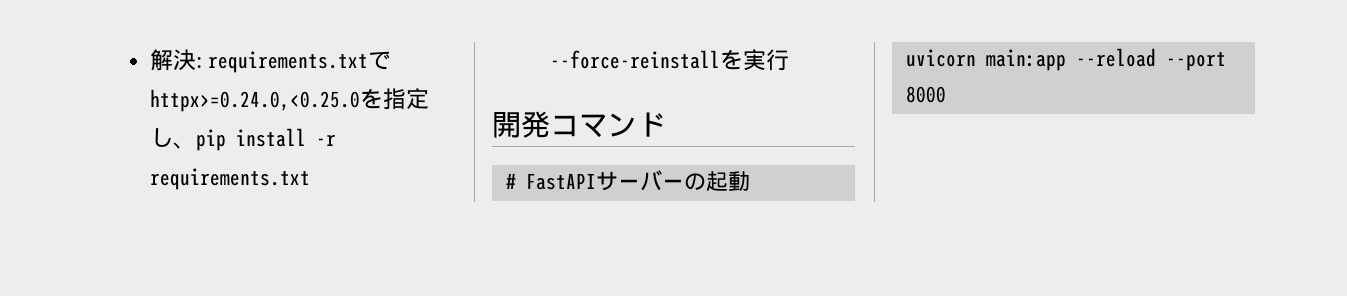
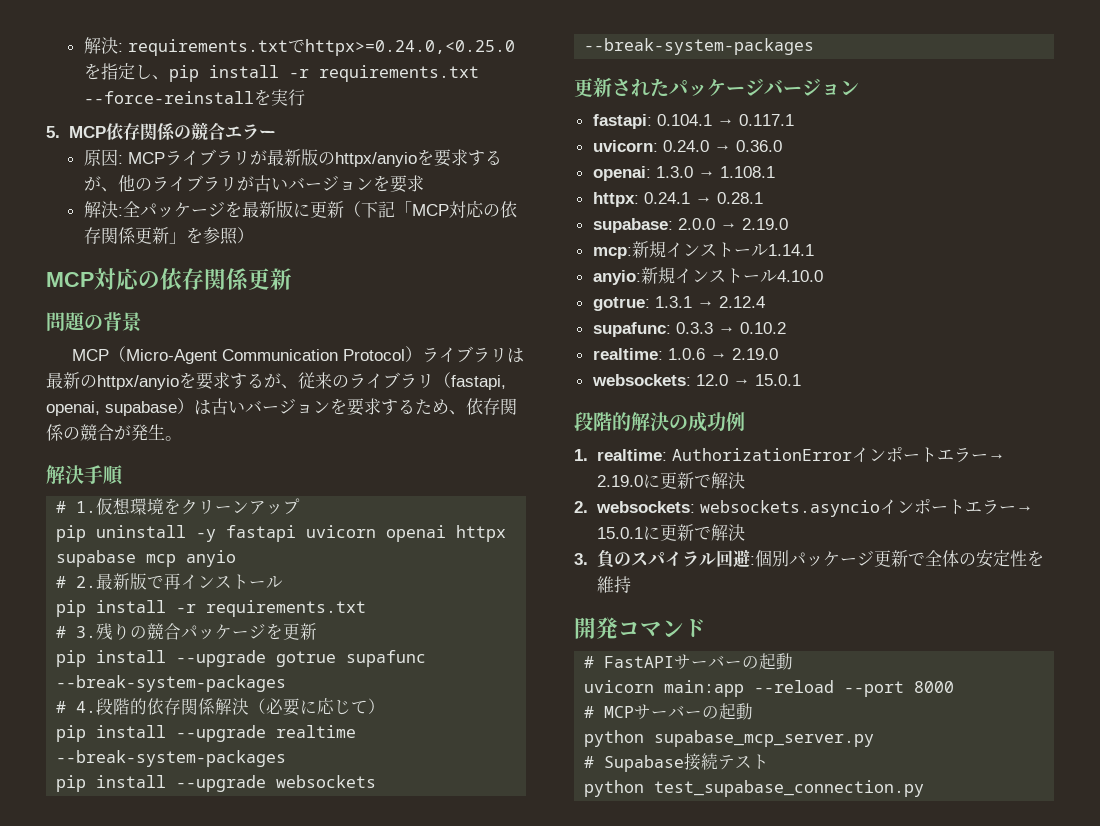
+ 5. MCP依存関係の競合エラー
+ 原因: MCPライブラリが最新版のhttpx/anyioを要求するが、他のライブラリが古いバージョンを要求
+ 解決:全パッケージを最新版に更新（下記「MCP対応の依存関係更新」を参照）
+ MCP対応の依存関係更新
+ 問題の背景
+ MCP（Micro-Agent Communication Protocol）ライブラリは最新のhttpx/anyioを要求するが、従来のライブラリ（fastapi, openai, supabase）は古いバージョンを要求するため、依存関係の競合が発生。
+ 解決手順
+ # 1.仮想環境をクリーンアップ
+ pip uninstall -y fastapi uvicorn openai httpx supabase mcp anyio
+ # 2.最新版で再インストール
+ pip install -r requirements.txt
+ # 3.残りの競合パッケージを更新
+ pip install --upgrade gotrue supafunc --break-system-packages
+ # 4.段階的依存関係解決（必要に応じて）
+ pip install --upgrade realtime --break-system-packages
+ pip install --upgrade websockets --break-system-packages
+ 更新されたパッケージバージョン
+ fastapi: 0.104.1 → 0.117.1
+ uvicorn: 0.24.0 → 0.36.0
+ openai: 1.3.0 → 1.108.1
+ httpx: 0.24.1 → 0.28.1
+ supabase: 2.0.0 → 2.19.0
+ mcp:新規インストール1.14.1
+ anyio:新規インストール4.10.0
+ gotrue: 1.3.1 → 2.12.4
+ supafunc: 0.3.3 → 0.10.2
+ realtime: 1.0.6 → 2.19.0
+ websockets: 12.0 → 15.0.1
+ 段階的解決の成功例
+ 1. realtime: AuthorizationErrorインポートエラー→ 2.19.0に更新で解決
+ 2. websockets: websockets.asyncioインポートエラー→ 15.0.1に更新で解決
+ 3.負のスパイラル回避:個別パッケージ更新で全体の安定性を維持
+ # MCPサーバーの起動
+ python supabase_mcp_server.py
+ # Supabase接続テスト
+ python test_supabase_connection.py

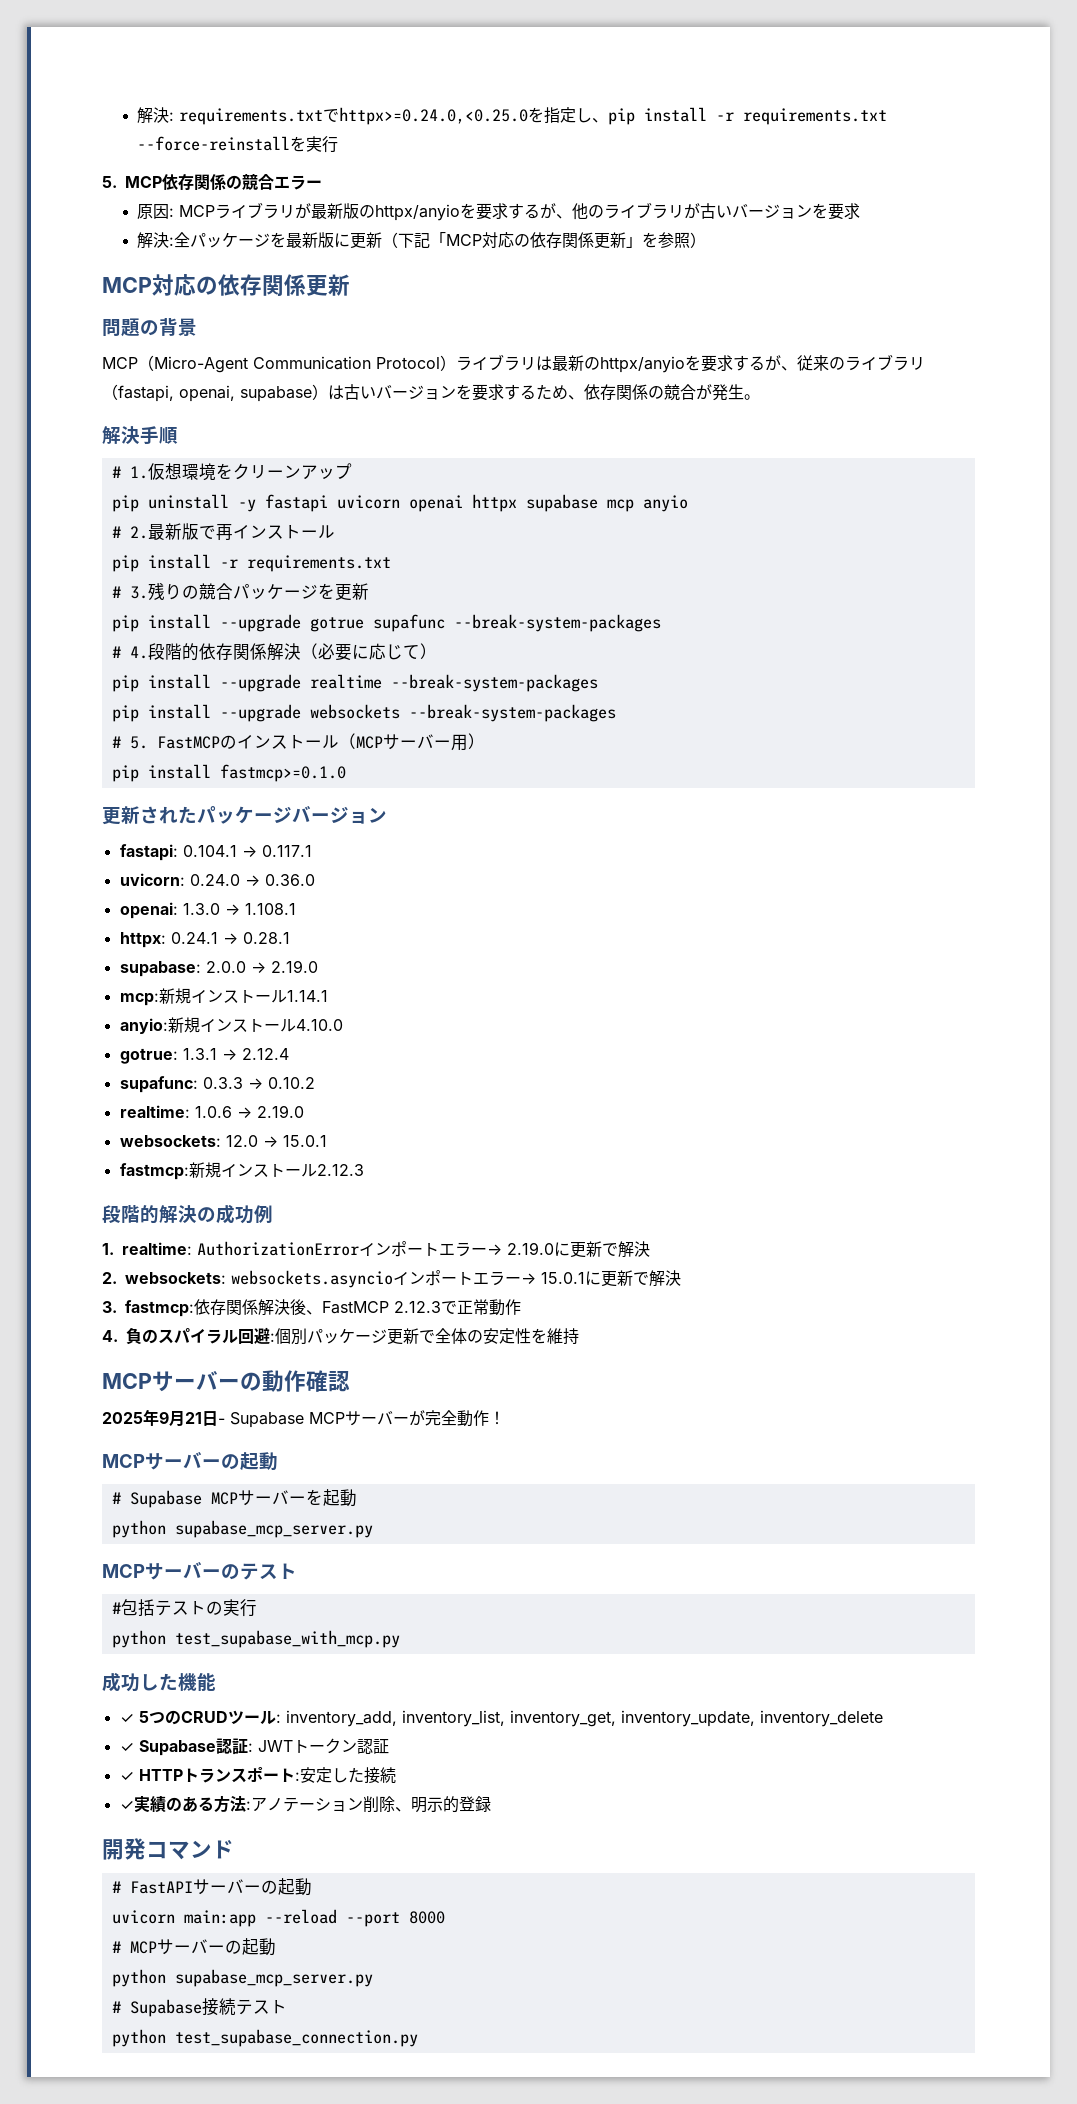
+ # 5. FastMCPのインストール（MCPサーバー用）
+ pip install fastmcp>=0.1.0
+ fastmcp:新規インストール2.12.3
- 3.負のスパイラル回避:個別パッケージ更新で全体の安定性を維持
+ 3. fastmcp:依存関係解決後、FastMCP 2.12.3で正常動作
+ 4.負のスパイラル回避:個別パッケージ更新で全体の安定性を維持
+ MCPサーバーの動作確認
+ 2025年9月21日- Supabase MCPサーバーが完全動作！
+ MCPサーバーの起動
+ # Supabase MCPサーバーを起動
+ python supabase_mcp_server.py
+ MCPサーバーのテスト
+ #包括テストの実行
+ python test_supabase_with_mcp.py
+ 成功した機能
+ ✓ 5つのCRUDツール: inventory_add, inventory_list, inventory_get, inventory_update, inventory_delete
+ ✓ Supabase認証: JWTトークン認証
+ ✓ HTTPトランスポート:安定した接続
+ ✓実績のある方法:アノテーション削除、明示的登録

